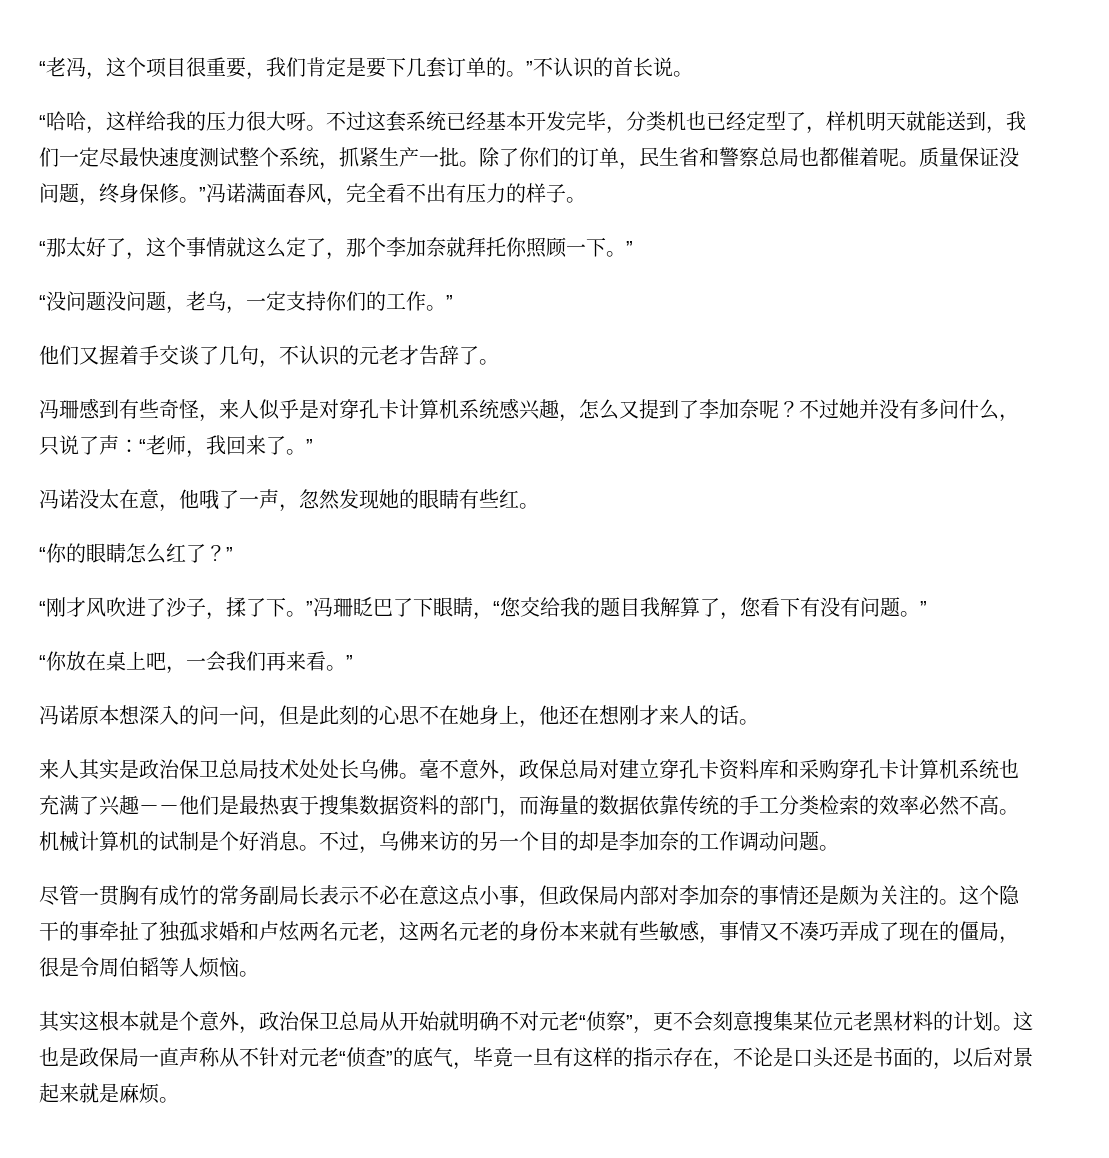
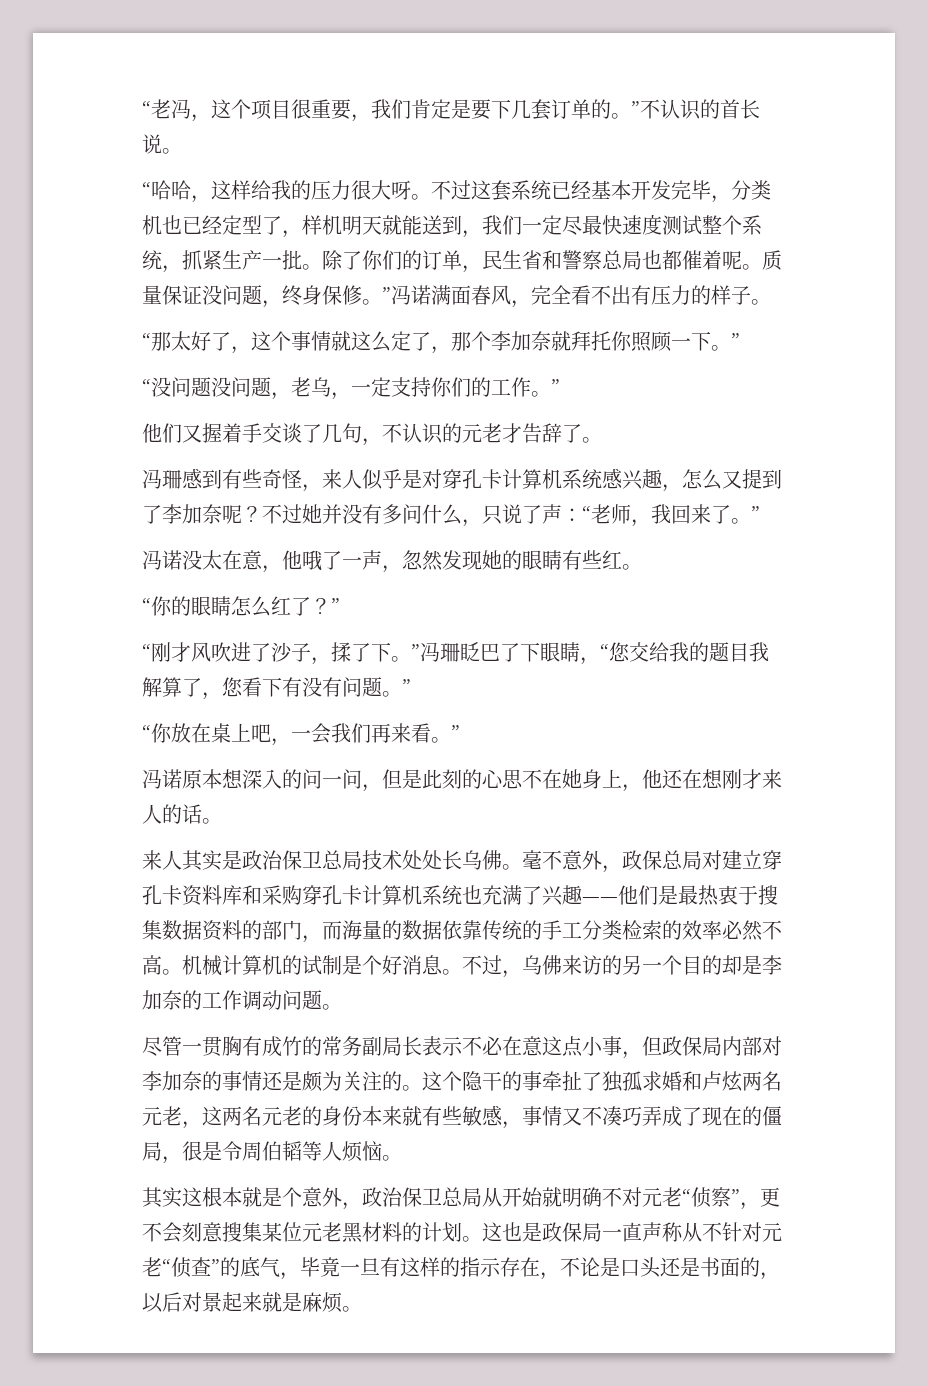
- 毫不意外，政保总局对建立穿孔卡资料库和采购穿孔卡计算机系统也充满了兴趣－－他们是最热衷于搜集数据资料的部门，而海量的数据依靠传统的手工分类检索的效率必然不高。
+ 毫不意外，政保总局对建立穿孔卡资料库和采购穿孔卡计算机系统也充满了兴趣——他们是最热衷于搜集数据资料的部门，而海量的数据依靠传统的手工分类检索的效率必然不高。

